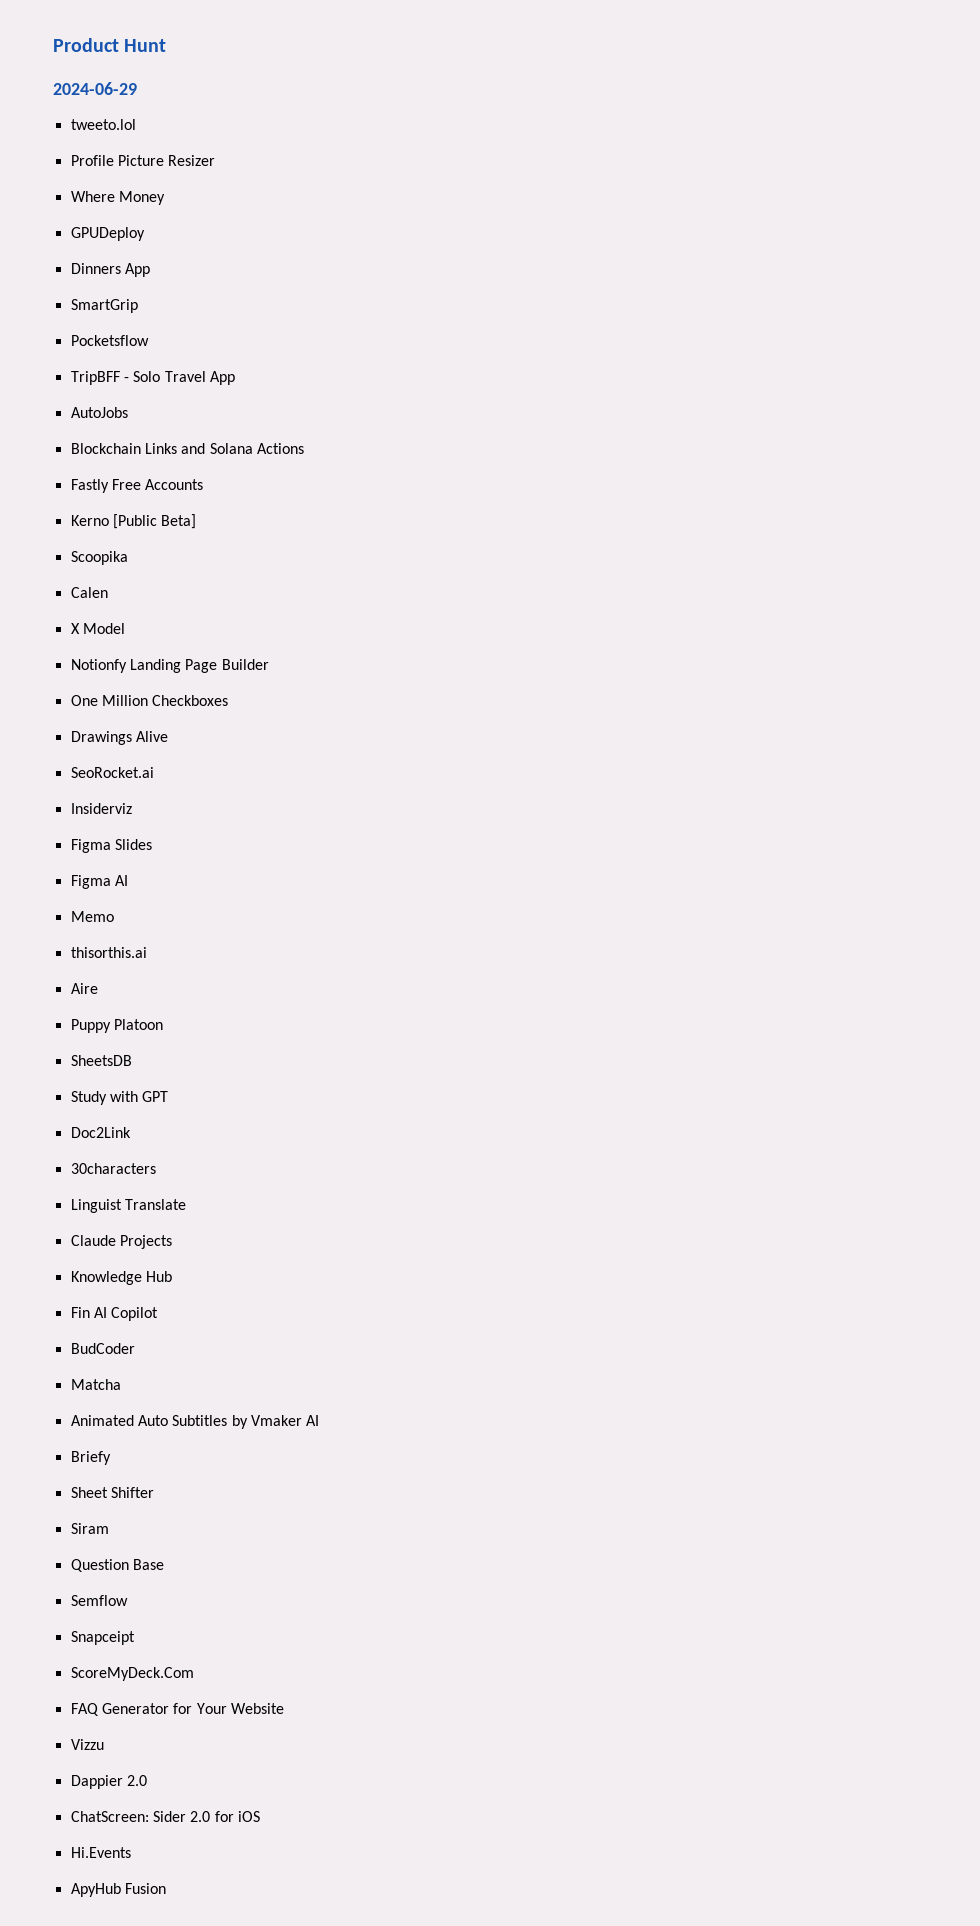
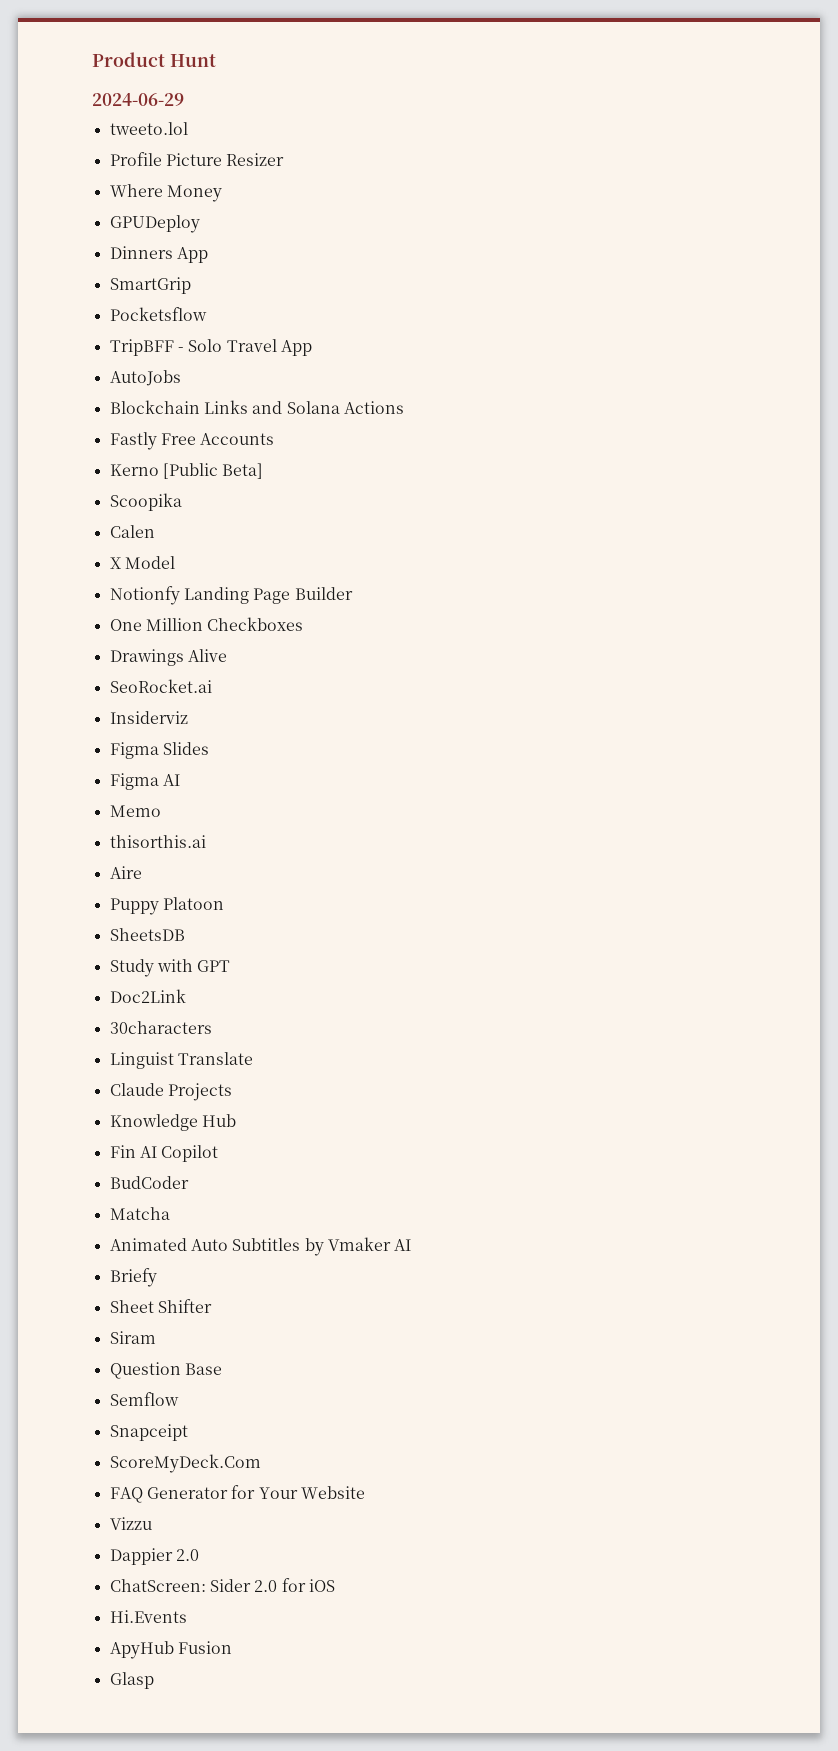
+ Glasp

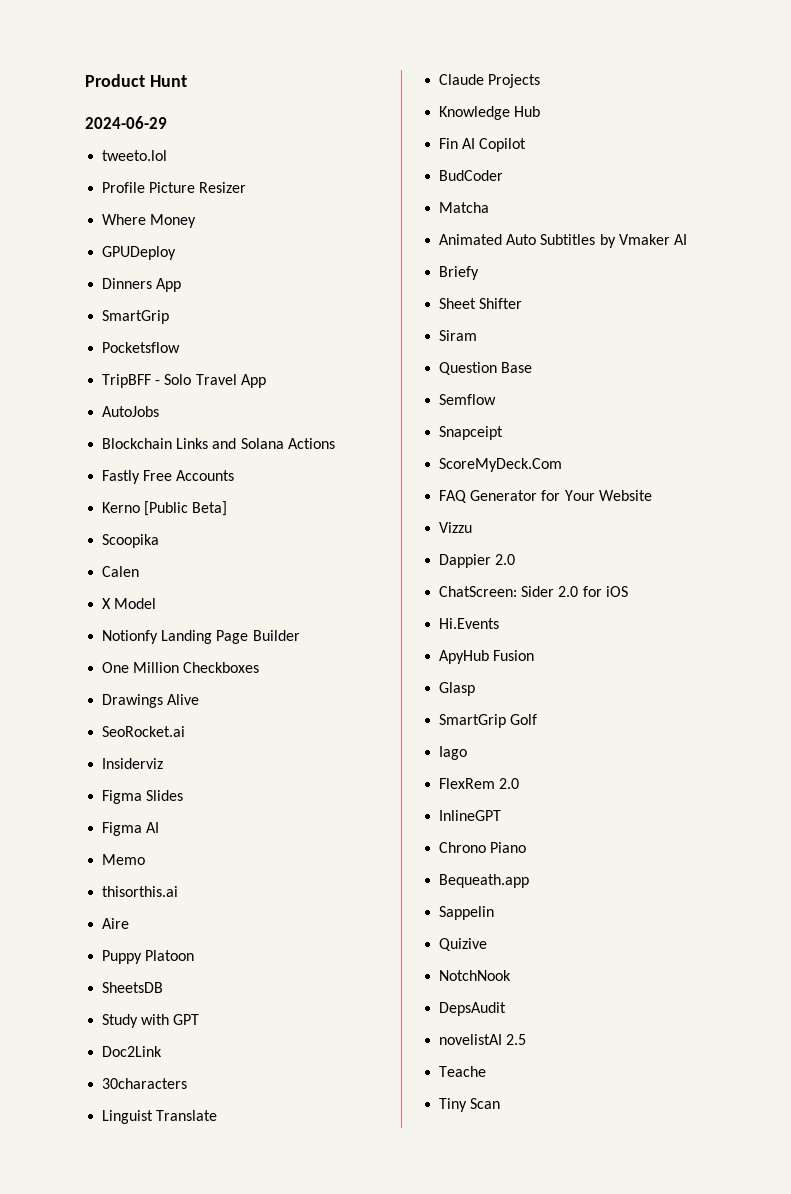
+ SmartGrip Golf
+ Iago
+ FlexRem 2.0
+ InlineGPT
+ Chrono Piano
+ Bequeath.app
+ Sappelin
+ Quizive
+ NotchNook
+ DepsAudit
+ novelistAI 2.5
+ Teache
+ Tiny Scan

